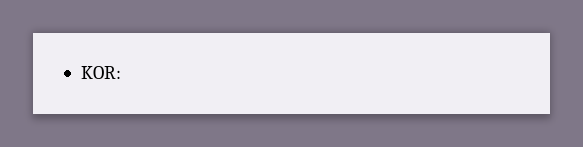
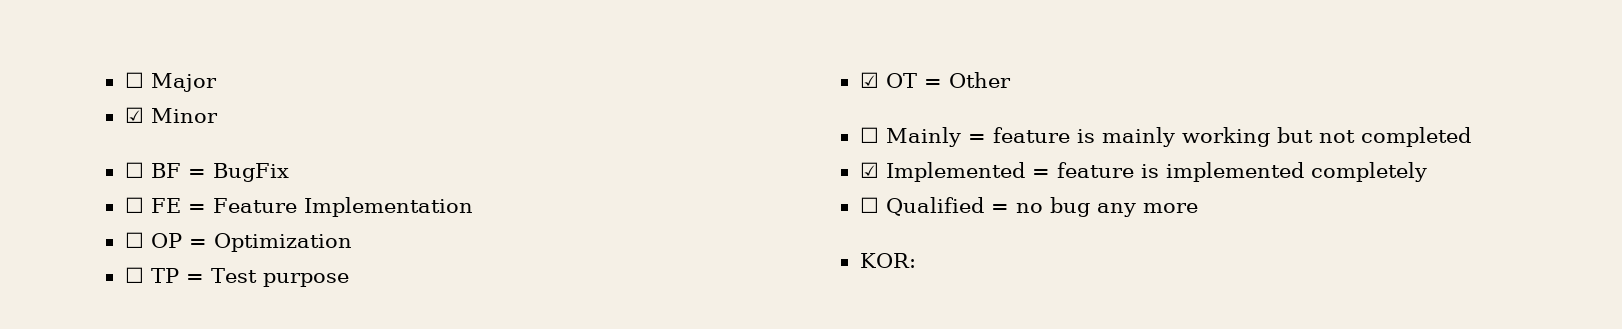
+ ☐ Major
+ ☑ Minor
+ ☐ BF = BugFix
+ ☐ FE = Feature Implementation
+ ☐ OP = Optimization
+ ☐ TP = Test purpose
+ ☑ OT = Other
+ ☐ Mainly = feature is mainly working but not completed
+ ☑ Implemented = feature is implemented completely
+ ☐ Qualified = no bug any more

